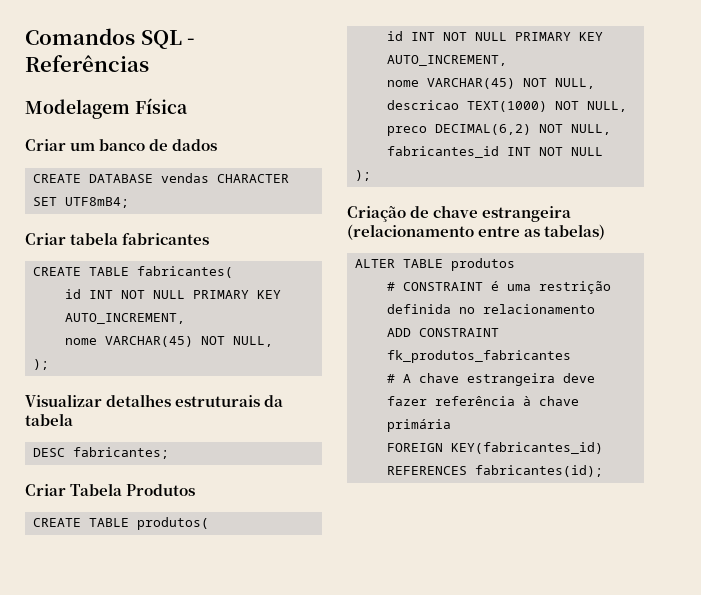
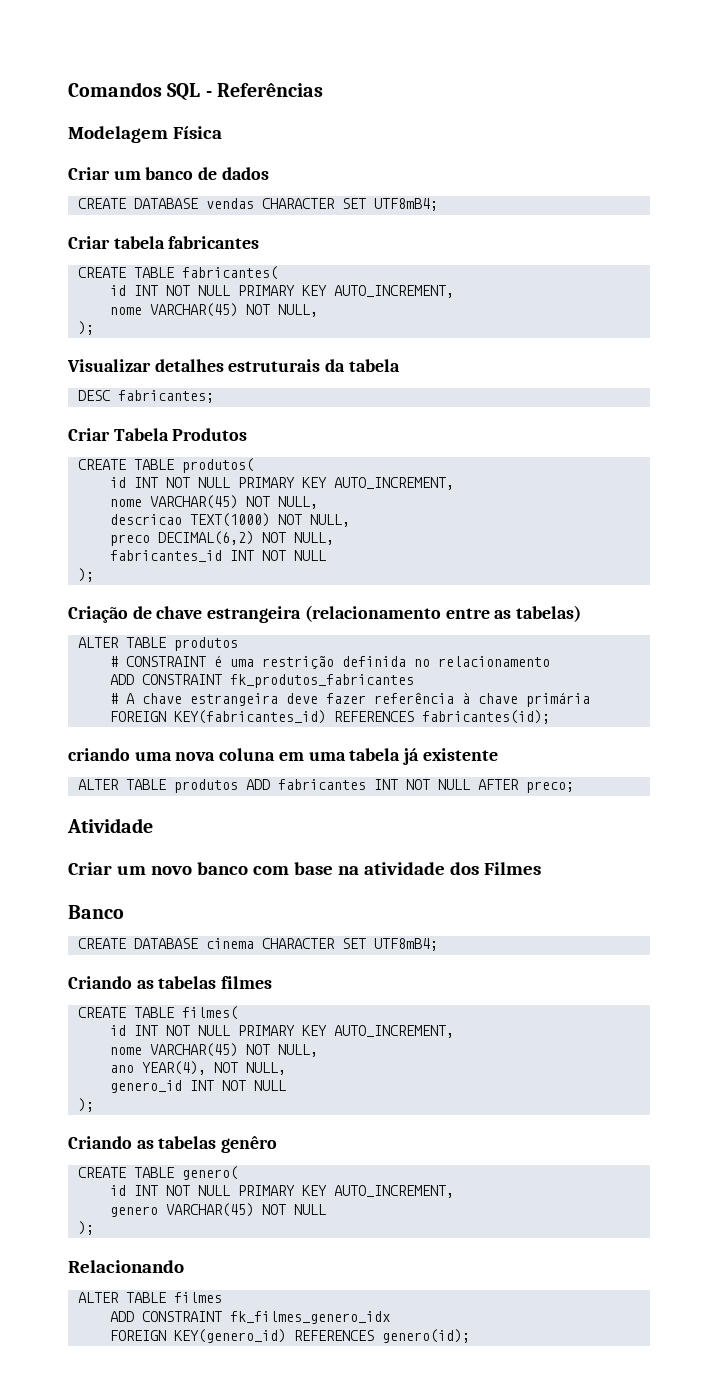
+ criando uma nova coluna em uma tabela já existente
+ ALTER TABLE produtos ADD fabricantes INT NOT NULL AFTER preco;
+ Atividade
+ Criar um novo banco com base na atividade dos Filmes
+ Banco
+ CREATE DATABASE cinema CHARACTER SET UTF8mB4;
+ Criando as tabelas filmes
+ CREATE TABLE filmes(
+ id INT NOT NULL PRIMARY KEY AUTO_INCREMENT,
+ nome VARCHAR(45) NOT NULL,
+ ano YEAR(4), NOT NULL,
+ genero_id INT NOT NULL
+ );
+ Criando as tabelas genêro
+ CREATE TABLE genero(
+ id INT NOT NULL PRIMARY KEY AUTO_INCREMENT,
+ genero VARCHAR(45) NOT NULL
+ );
+ Relacionando
+ ALTER TABLE filmes
+ ADD CONSTRAINT fk_filmes_genero_idx
+ FOREIGN KEY(genero_id) REFERENCES genero(id);

